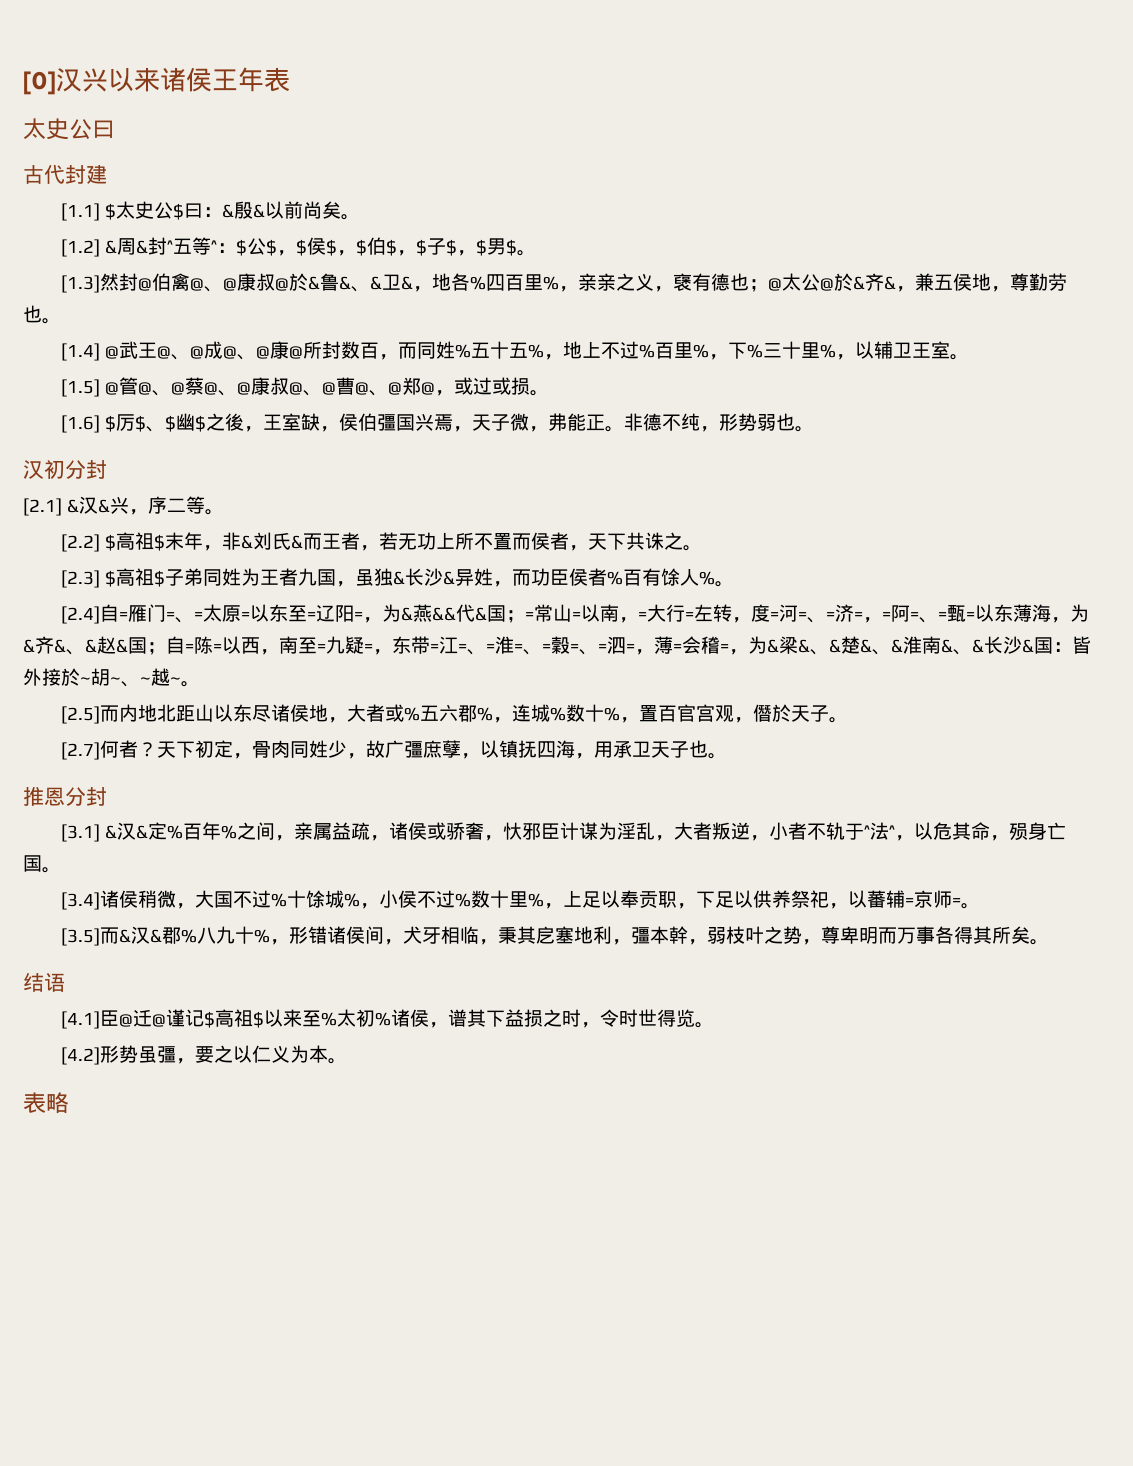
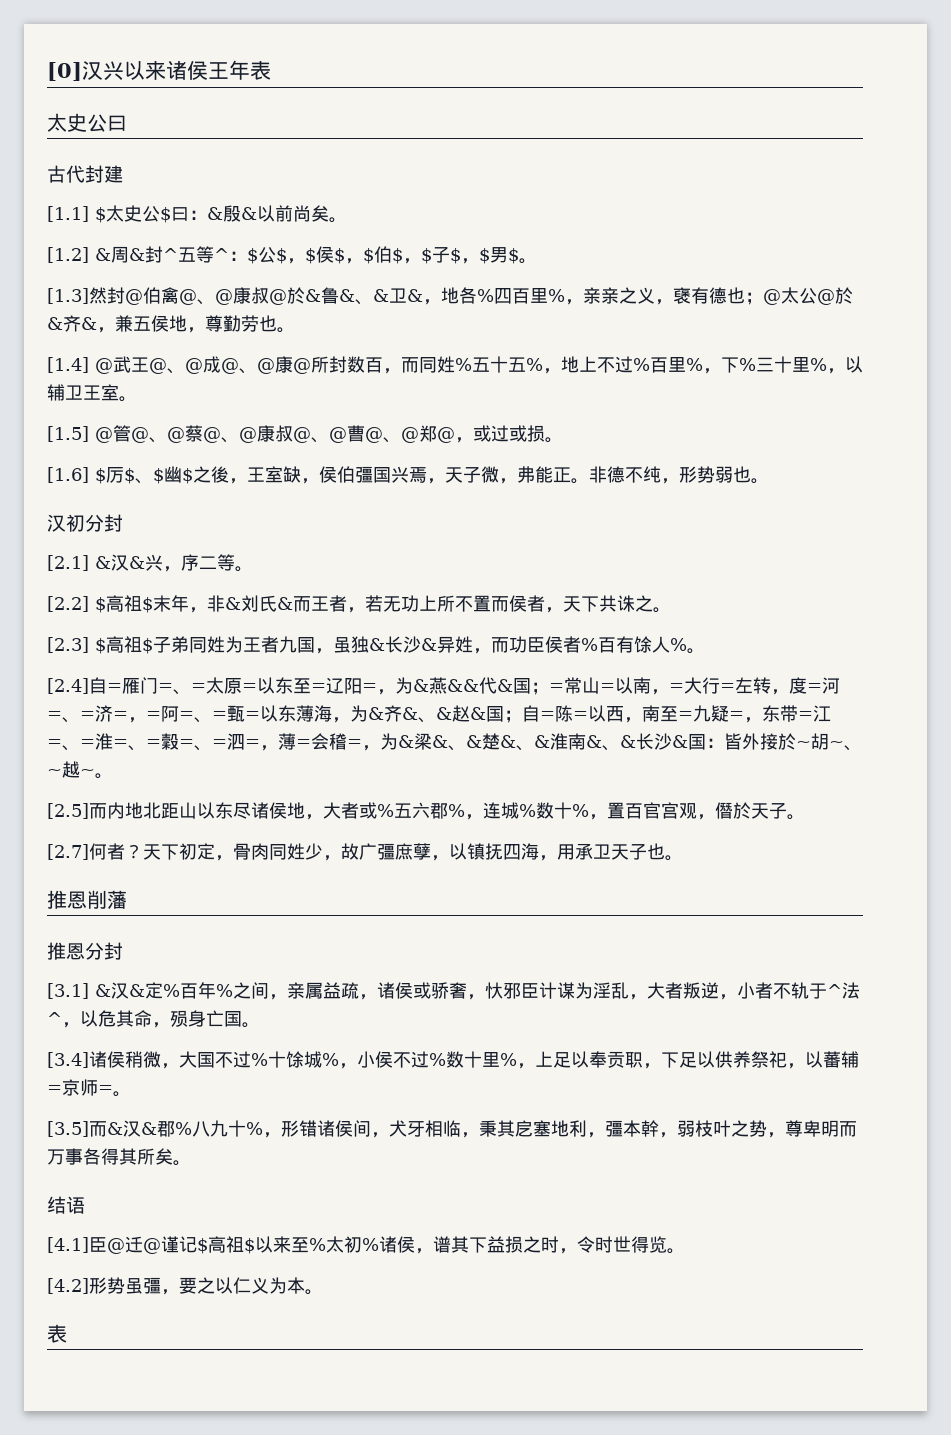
+ 推恩削藩
  [4.2]形势虽彊，要之以仁义为本。
- 表略
+ 表

